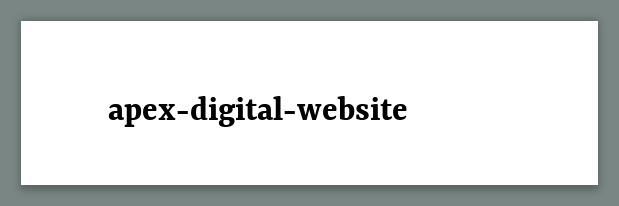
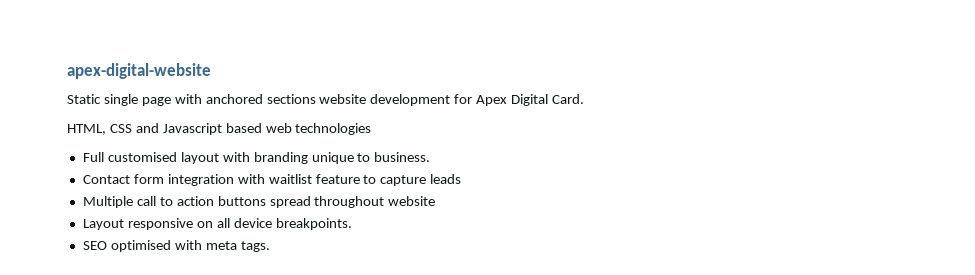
+ Static single page with anchored sections website development for Apex Digital Card.
+ HTML, CSS and Javascript based web technologies
+ Full customised layout with branding unique to business.
+ Contact form integration with waitlist feature to capture leads
+ Multiple call to action buttons spread throughout website
+ Layout responsive on all device breakpoints.
+ SEO optimised with meta tags.

